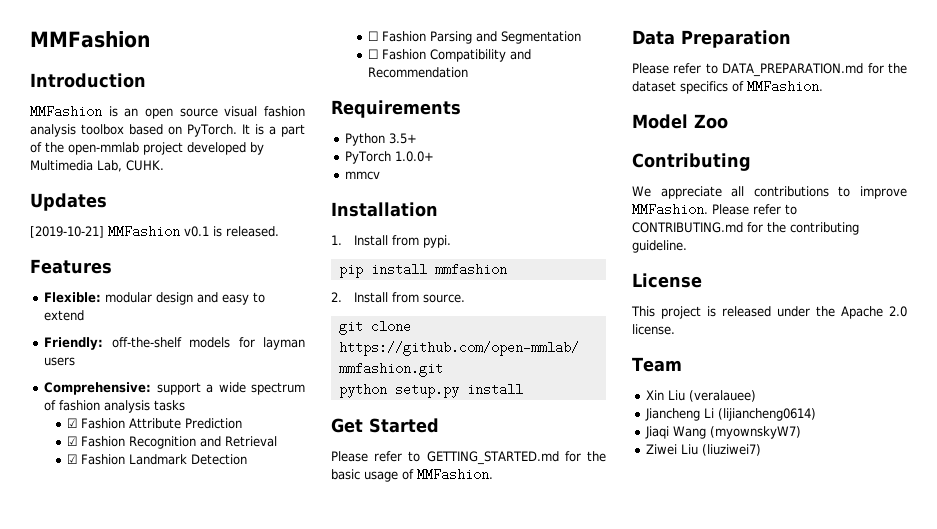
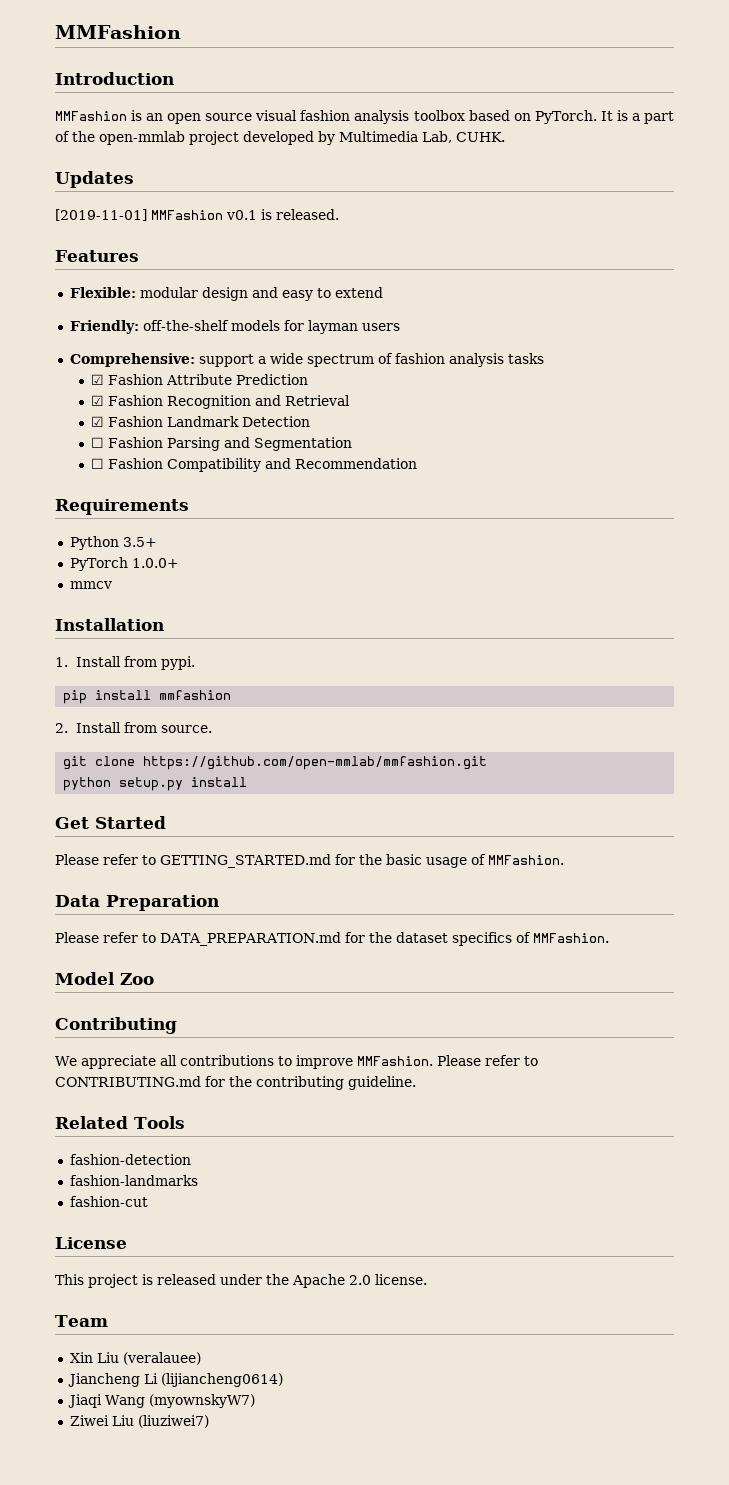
- [2019-10-21] MMFashion v0.1 is released.
+ [2019-11-01] MMFashion v0.1 is released.
+ Related Tools
+ fashion-detection
+ fashion-landmarks
+ fashion-cut

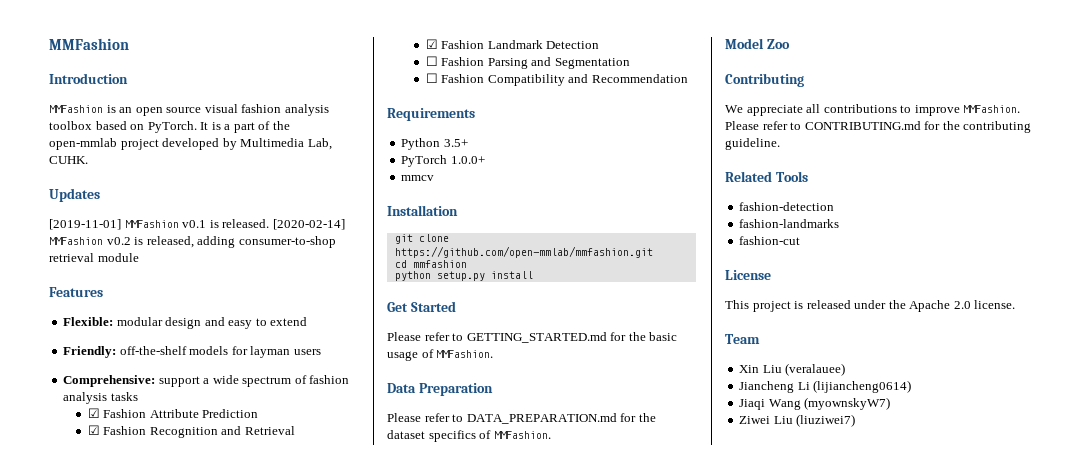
+ [2020-02-14] MMFashion v0.2 is released, adding consumer-to-shop retrieval module
- 1. Install from pypi.
- pip install mmfashion
- 2. Install from source.
+ cd mmfashion

